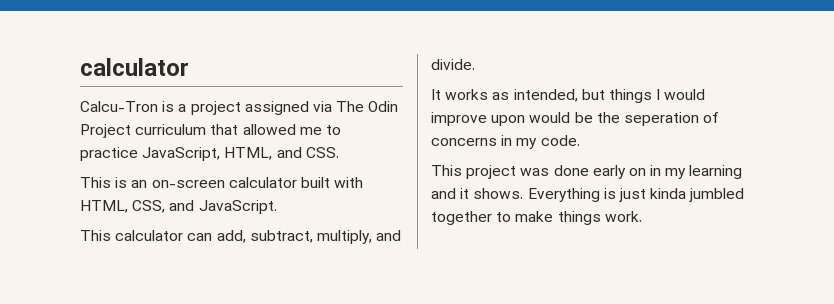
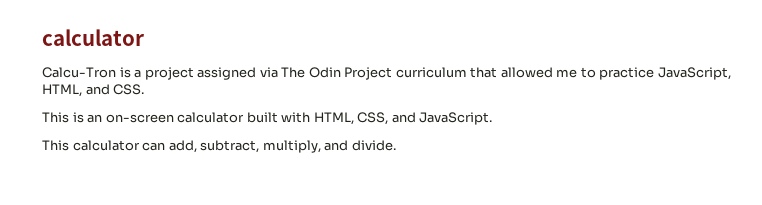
- It works as intended, but things I would improve upon would be the seperation of concerns in my code.
- This project was done early on in my learning and it shows. Everything is just kinda jumbled together to make things work.

